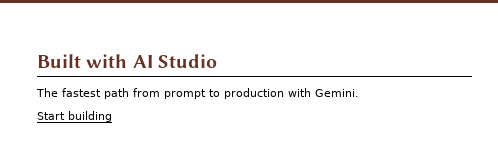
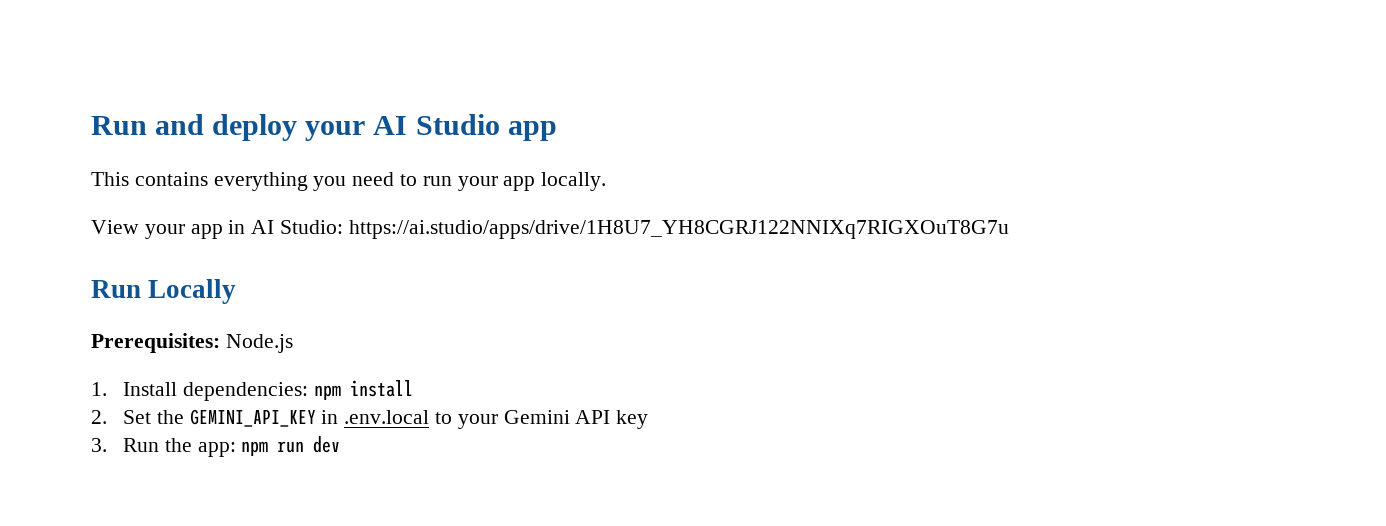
- Built with AI Studio
- The fastest path from prompt to production with Gemini.
- Start building
+ Run and deploy your AI Studio app
+ This contains everything you need to run your app locally.
+ View your app in AI Studio: https://ai.studio/apps/drive/1H8U7_YH8CGRJ122NNIXq7RIGXOuT8G7u
+ Run Locally
+ Prerequisites: Node.js
+ 1. Install dependencies: npm install
+ 2. Set the GEMINI_API_KEY in .env.local to your Gemini API key
+ 3. Run the app: npm run dev

